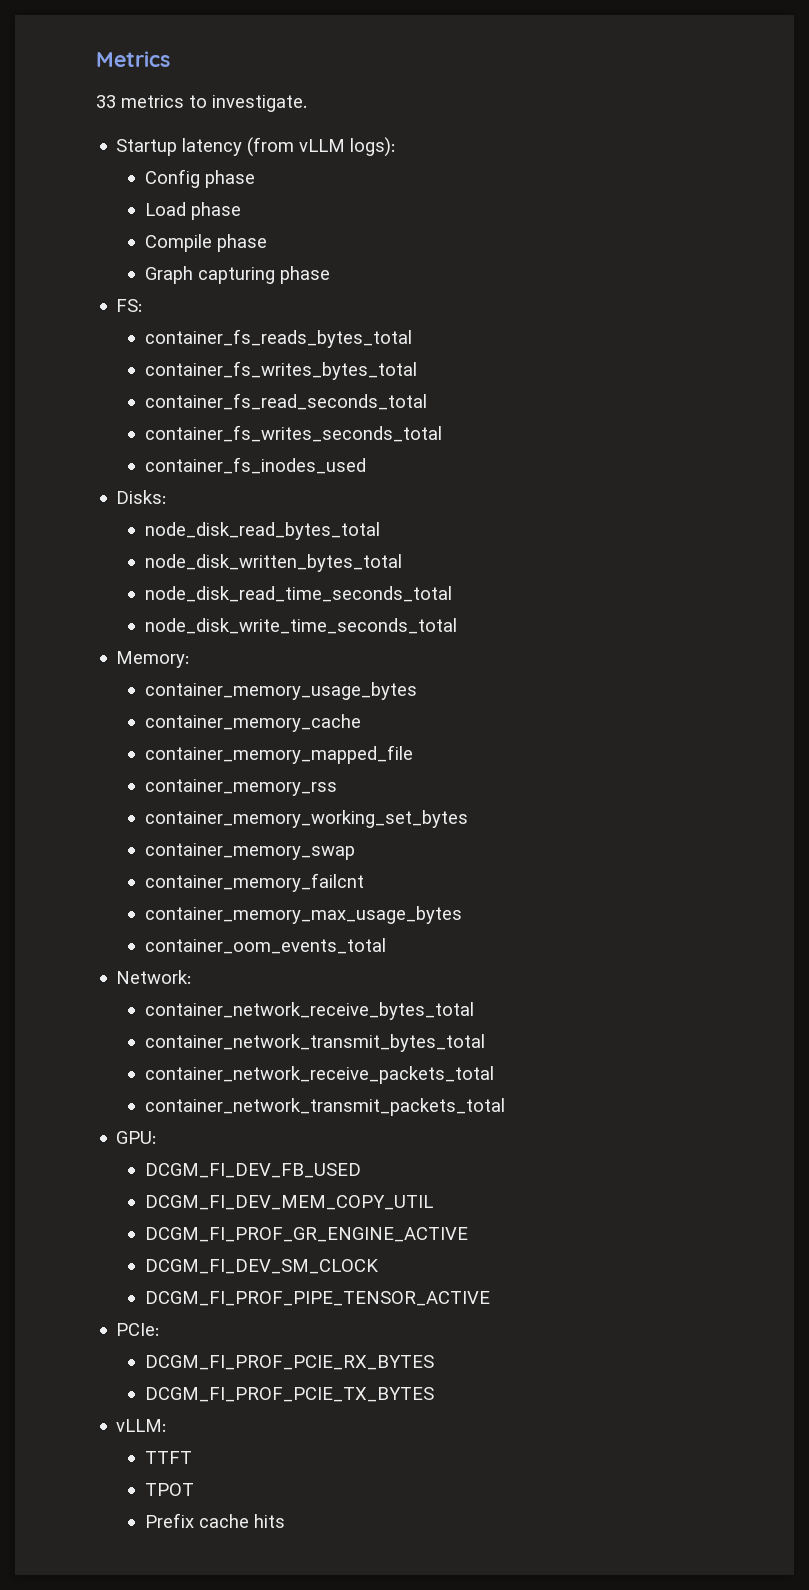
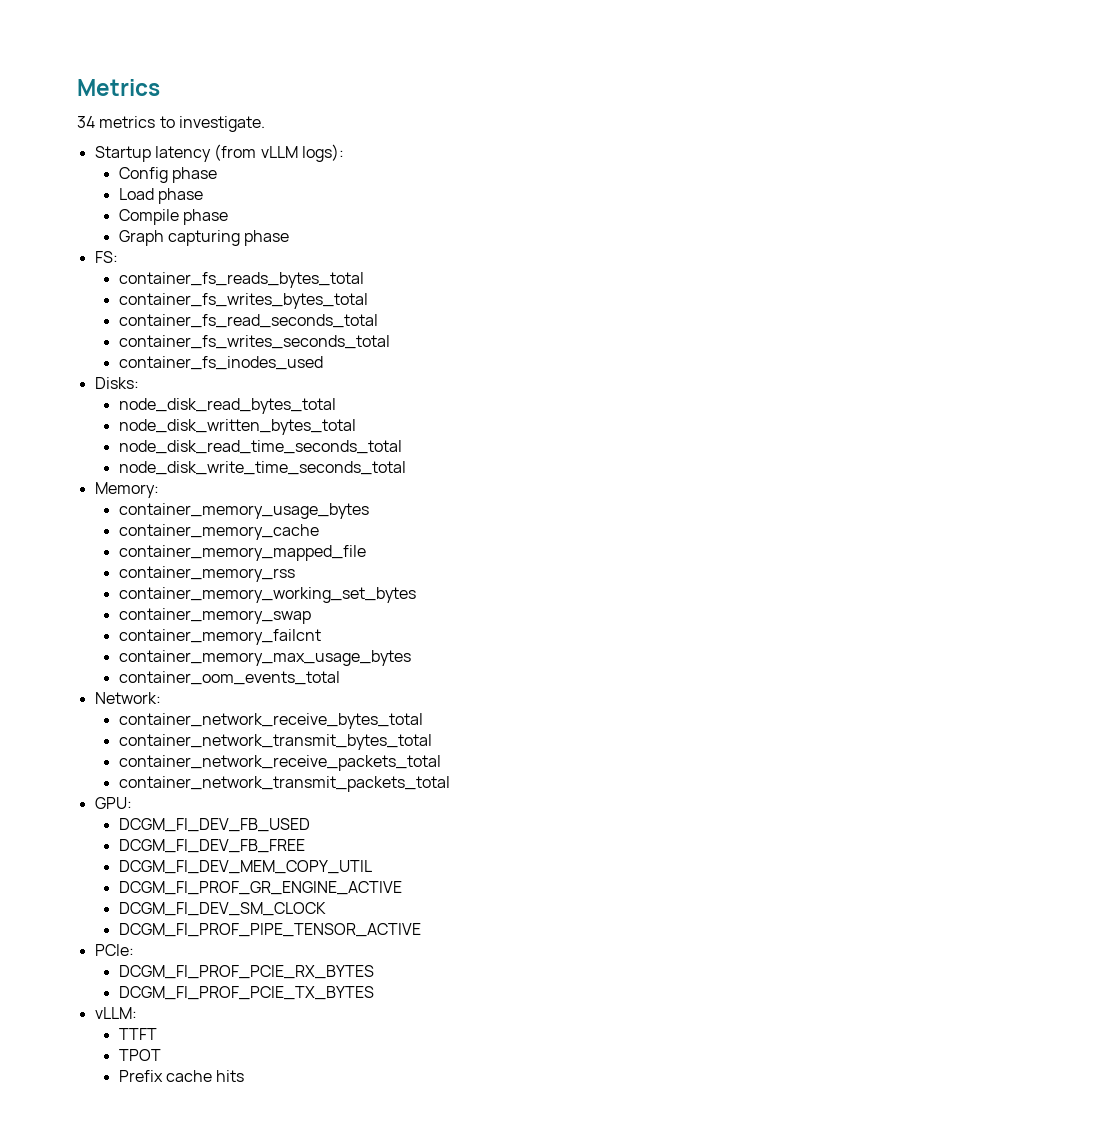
- 33 metrics to investigate.
+ 34 metrics to investigate.
+ DCGM_FI_DEV_FB_FREE

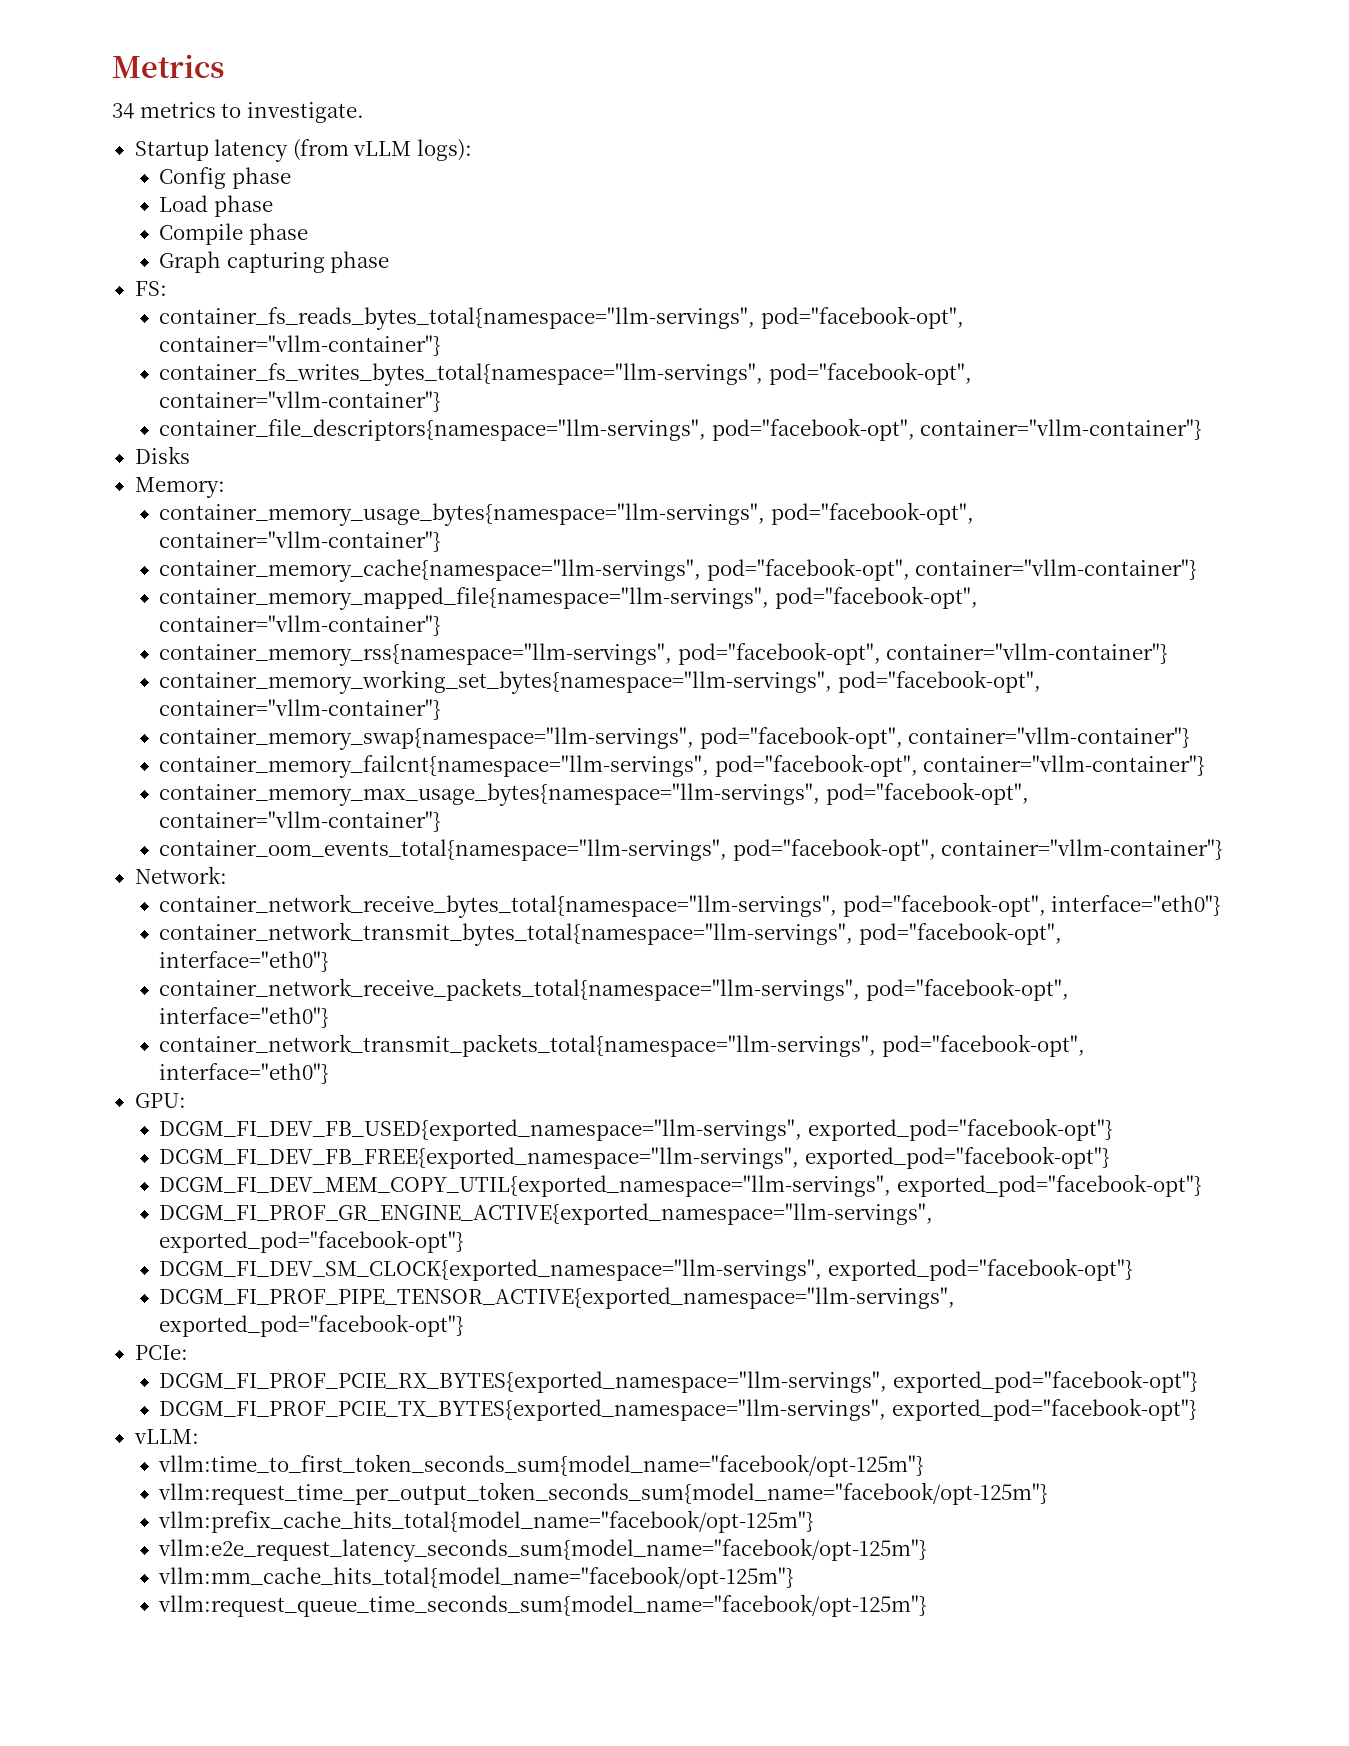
- container_fs_reads_bytes_total
- container_fs_writes_bytes_total
- container_fs_read_seconds_total
- container_fs_writes_seconds_total
- container_fs_inodes_used
- Disks:
- node_disk_read_bytes_total
- node_disk_written_bytes_total
- node_disk_read_time_seconds_total
- node_disk_write_time_seconds_total
+ container_fs_reads_bytes_total{namespace="llm-servings", pod="facebook-opt", container="vllm-container"}
+ container_fs_writes_bytes_total{namespace="llm-servings", pod="facebook-opt", container="vllm-container"}
+ container_file_descriptors{namespace="llm-servings", pod="facebook-opt", container="vllm-container"}
+ Disks
  Memory:
- container_memory_usage_bytes
- container_memory_cache
- container_memory_mapped_file
- container_memory_rss
- container_memory_working_set_bytes
- container_memory_swap
- container_memory_failcnt
- container_memory_max_usage_bytes
- container_oom_events_total
+ container_memory_usage_bytes{namespace="llm-servings", pod="facebook-opt", container="vllm-container"}
+ container_memory_cache{namespace="llm-servings", pod="facebook-opt", container="vllm-container"}
+ container_memory_mapped_file{namespace="llm-servings", pod="facebook-opt", container="vllm-container"}
+ container_memory_rss{namespace="llm-servings", pod="facebook-opt", container="vllm-container"}
+ container_memory_working_set_bytes{namespace="llm-servings", pod="facebook-opt", container="vllm-container"}
+ container_memory_swap{namespace="llm-servings", pod="facebook-opt", container="vllm-container"}
+ container_memory_failcnt{namespace="llm-servings", pod="facebook-opt", container="vllm-container"}
+ container_memory_max_usage_bytes{namespace="llm-servings", pod="facebook-opt", container="vllm-container"}
+ container_oom_events_total{namespace="llm-servings", pod="facebook-opt", container="vllm-container"}
  Network:
- container_network_receive_bytes_total
- container_network_transmit_bytes_total
- container_network_receive_packets_total
- container_network_transmit_packets_total
+ container_network_receive_bytes_total{namespace="llm-servings", pod="facebook-opt", interface="eth0"}
+ container_network_transmit_bytes_total{namespace="llm-servings", pod="facebook-opt", interface="eth0"}
+ container_network_receive_packets_total{namespace="llm-servings", pod="facebook-opt", interface="eth0"}
+ container_network_transmit_packets_total{namespace="llm-servings", pod="facebook-opt", interface="eth0"}
  GPU:
- DCGM_FI_DEV_FB_USED
- DCGM_FI_DEV_FB_FREE
- DCGM_FI_DEV_MEM_COPY_UTIL
- DCGM_FI_PROF_GR_ENGINE_ACTIVE
- DCGM_FI_DEV_SM_CLOCK
- DCGM_FI_PROF_PIPE_TENSOR_ACTIVE
+ DCGM_FI_DEV_FB_USED{exported_namespace="llm-servings", exported_pod="facebook-opt"}
+ DCGM_FI_DEV_FB_FREE{exported_namespace="llm-servings", exported_pod="facebook-opt"}
+ DCGM_FI_DEV_MEM_COPY_UTIL{exported_namespace="llm-servings", exported_pod="facebook-opt"}
+ DCGM_FI_PROF_GR_ENGINE_ACTIVE{exported_namespace="llm-servings", exported_pod="facebook-opt"}
+ DCGM_FI_DEV_SM_CLOCK{exported_namespace="llm-servings", exported_pod="facebook-opt"}
+ DCGM_FI_PROF_PIPE_TENSOR_ACTIVE{exported_namespace="llm-servings", exported_pod="facebook-opt"}
  PCIe:
- DCGM_FI_PROF_PCIE_RX_BYTES
- DCGM_FI_PROF_PCIE_TX_BYTES
+ DCGM_FI_PROF_PCIE_RX_BYTES{exported_namespace="llm-servings", exported_pod="facebook-opt"}
+ DCGM_FI_PROF_PCIE_TX_BYTES{exported_namespace="llm-servings", exported_pod="facebook-opt"}
  vLLM:
- TTFT
- TPOT
- Prefix cache hits
+ vllm:time_to_first_token_seconds_sum{model_name="facebook/opt-125m"}
+ vllm:request_time_per_output_token_seconds_sum{model_name="facebook/opt-125m"}
+ vllm:prefix_cache_hits_total{model_name="facebook/opt-125m"}
+ vllm:e2e_request_latency_seconds_sum{model_name="facebook/opt-125m"}
+ vllm:mm_cache_hits_total{model_name="facebook/opt-125m"}
+ vllm:request_queue_time_seconds_sum{model_name="facebook/opt-125m"}

